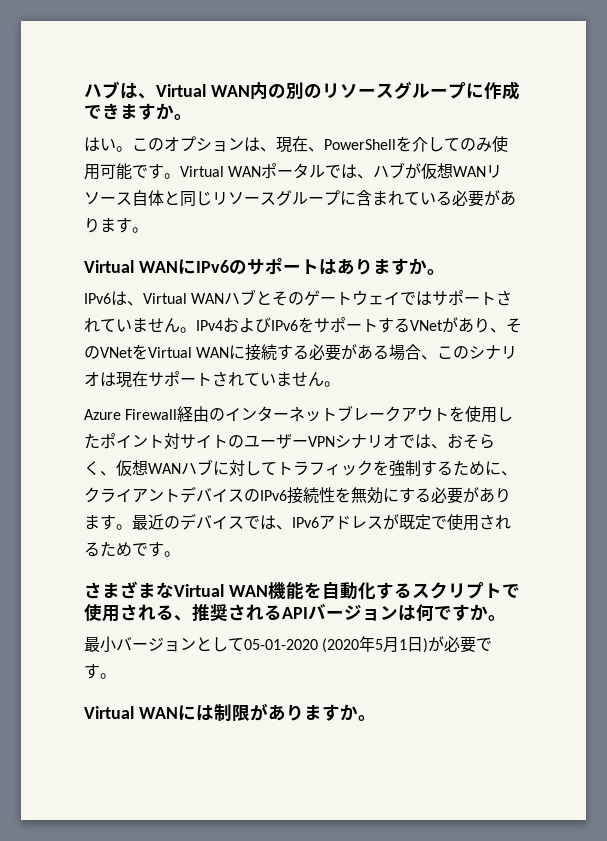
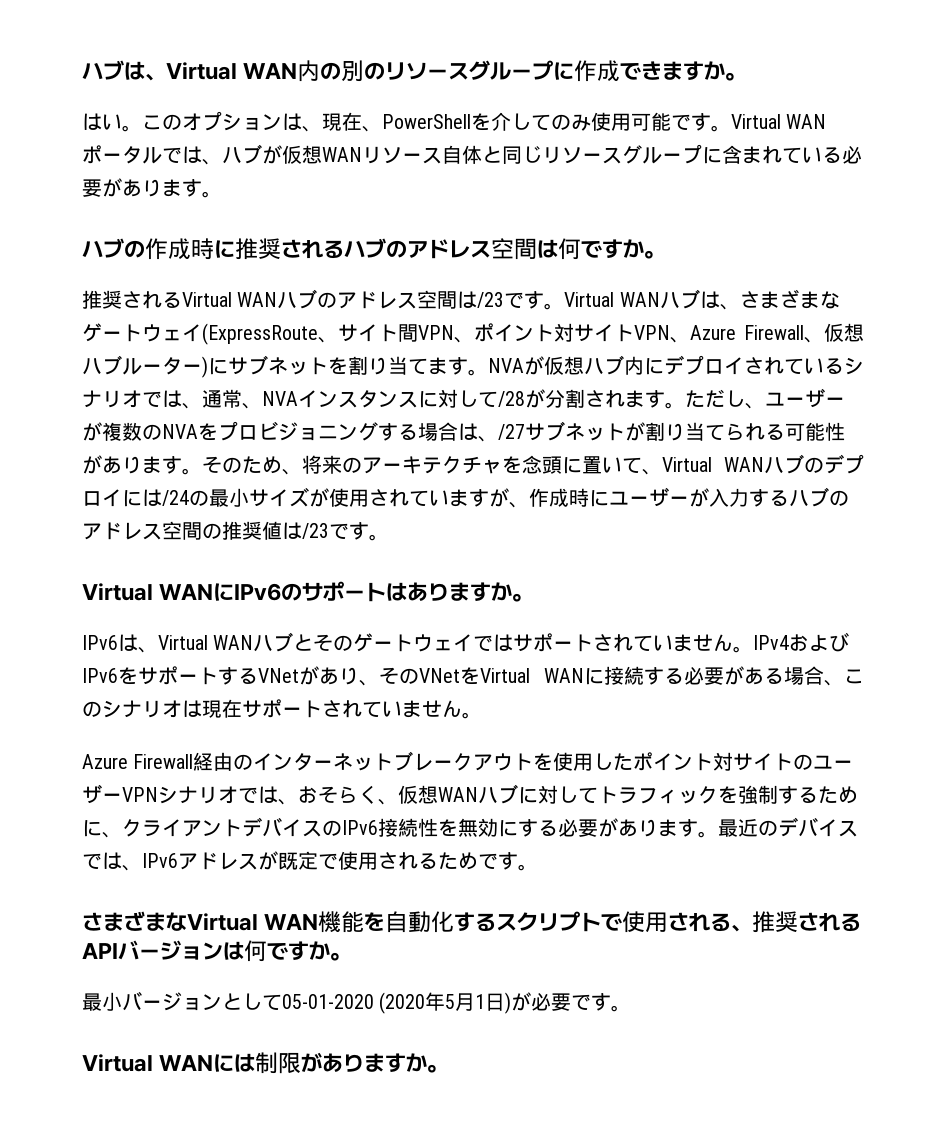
+ ハブの作成時に推奨されるハブのアドレス空間は何ですか。
+ 推奨されるVirtual WANハブのアドレス空間は/23です。Virtual WANハブは、さまざまなゲートウェイ(ExpressRoute、サイト間VPN、ポイント対サイトVPN、Azure Firewall、仮想ハブルーター)にサブネットを割り当てます。NVAが仮想ハブ内にデプロイされているシナリオでは、通常、NVAインスタンスに対して/28が分割されます。ただし、ユーザーが複数のNVAをプロビジョニングする場合は、/27サブネットが割り当てられる可能性があります。そのため、将来のアーキテクチャを念頭に置いて、Virtual WANハブのデプロイには/24の最小サイズが使用されていますが、作成時にユーザーが入力するハブのアドレス空間の推奨値は/23です。

